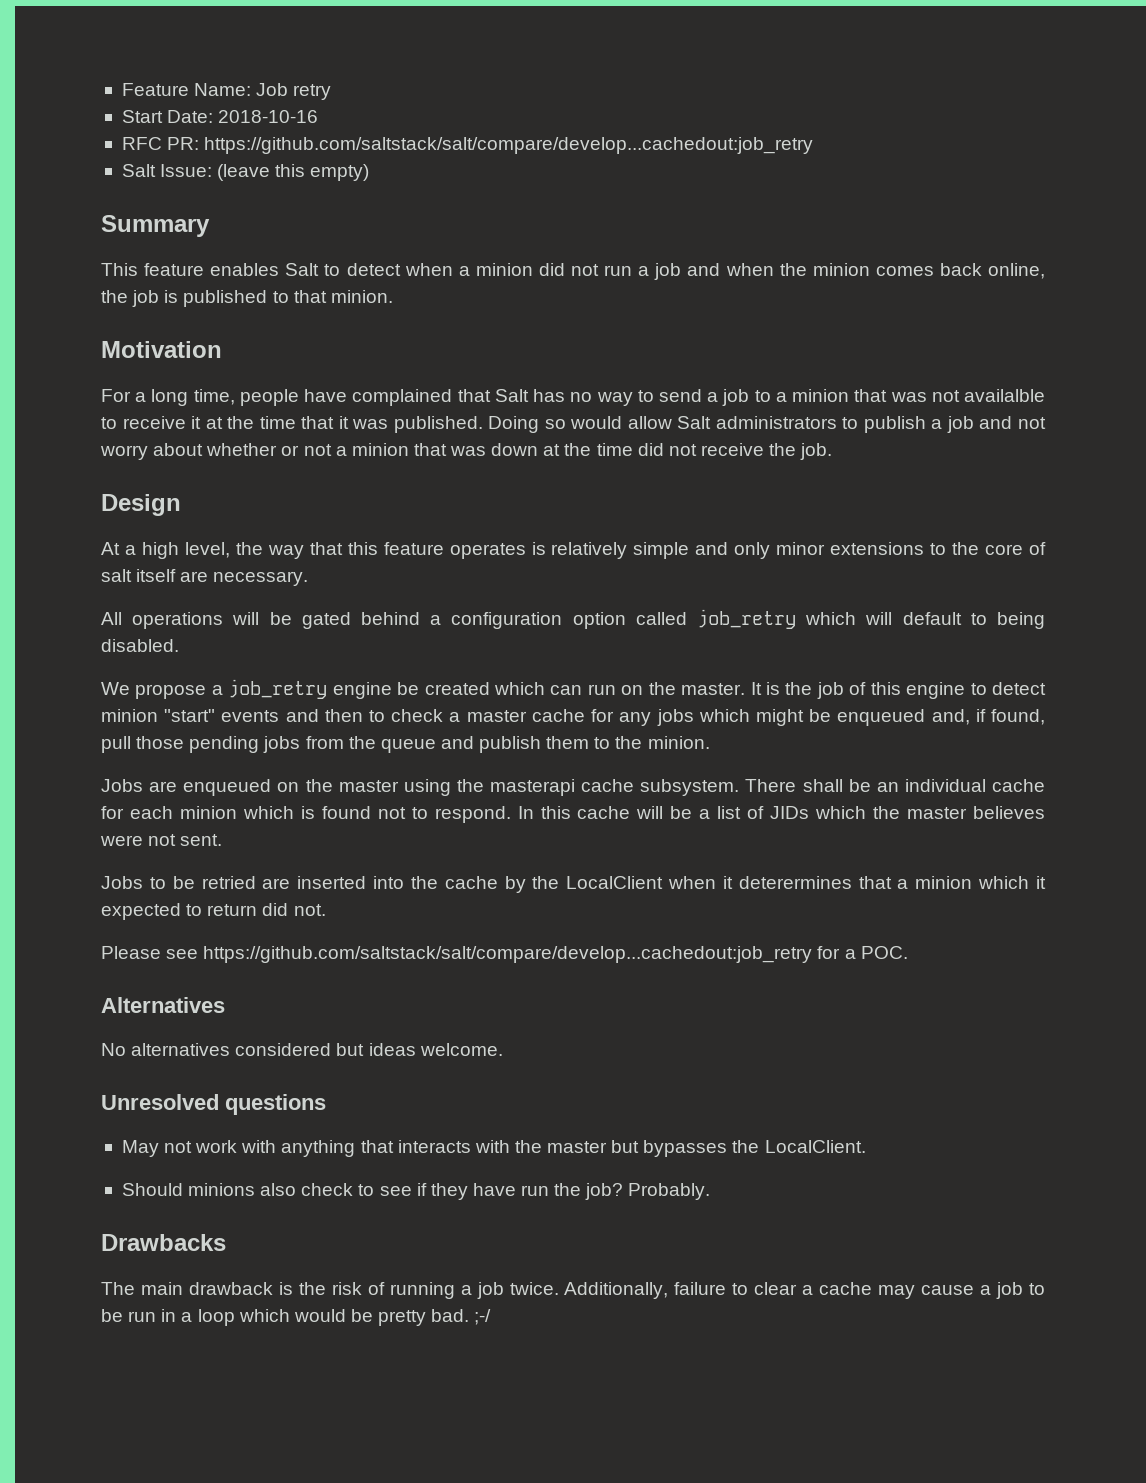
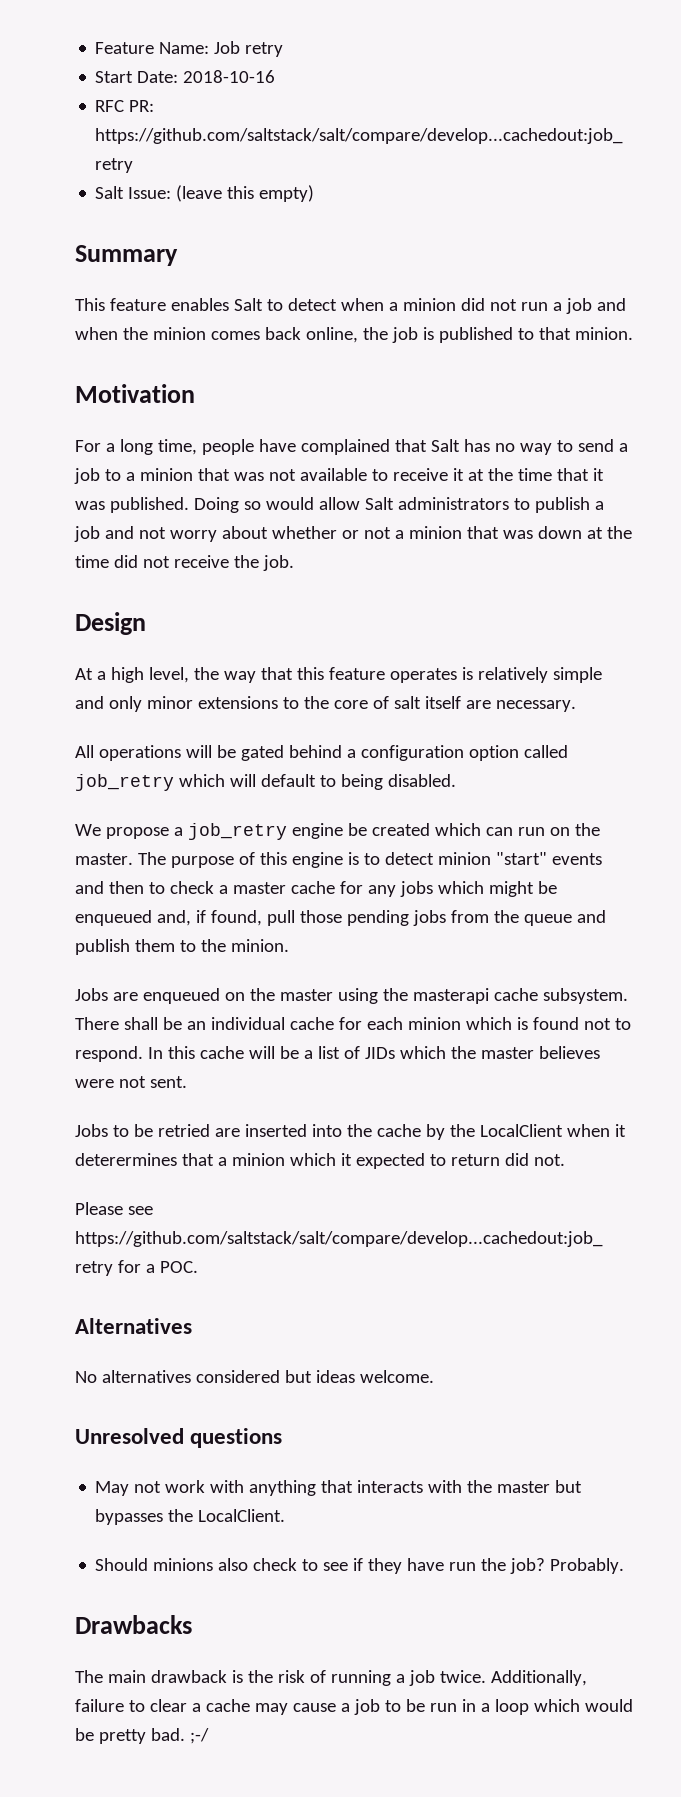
- For a long time, people have complained that Salt has no way to send a job to a minion that was not availalble to receive it at the time that it was published.
+ For a long time, people have complained that Salt has no way to send a job to a minion that was not available to receive it at the time that it was published.
- It is the job of this engine to detect minion "start" events and then to check a master cache for any jobs which might be enqueued and, if found, pull those pending jobs from the queue and publish them to the minion.
+ The purpose of this engine is to detect minion "start" events and then to check a master cache for any jobs which might be enqueued and, if found, pull those pending jobs from the queue and publish them to the minion.

